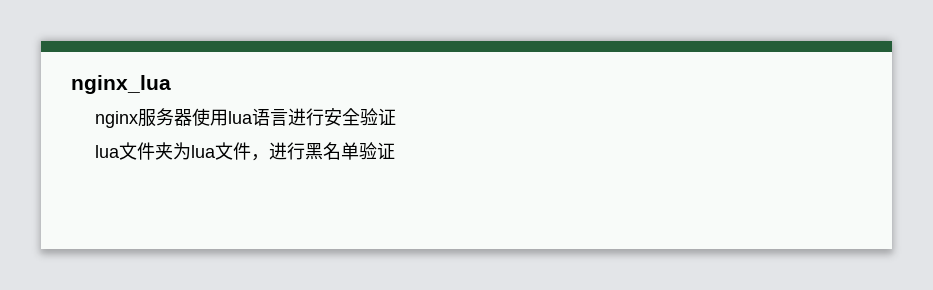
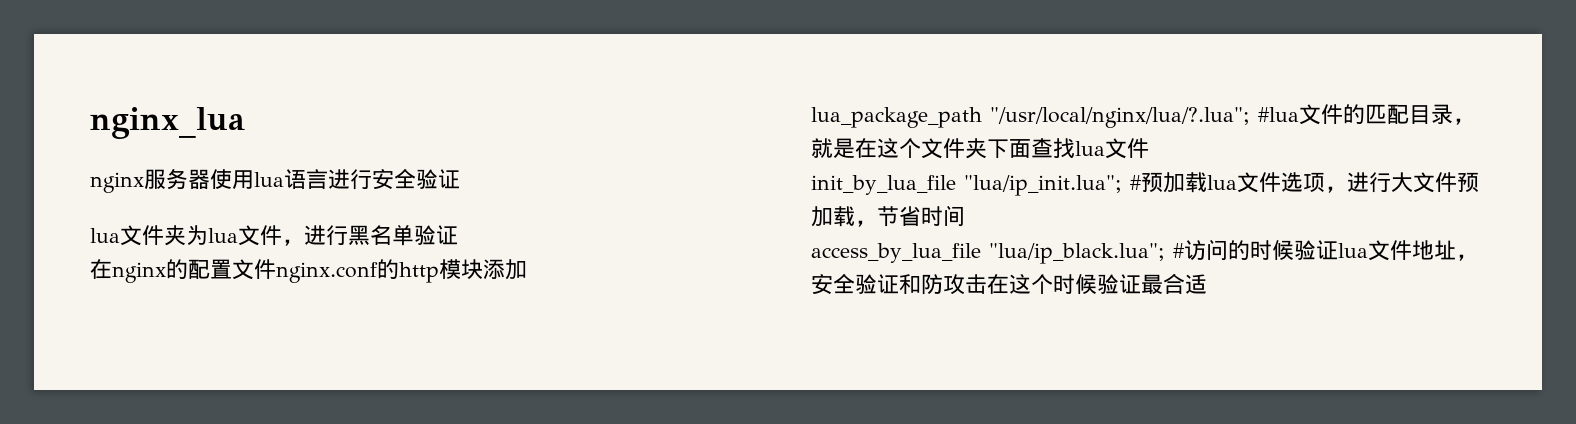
+ 在nginx的配置文件nginx.conf的http模块添加
+ lua_package_path "/usr/local/nginx/lua/?.lua"; #lua文件的匹配目录，就是在这个文件夹下面查找lua文件
+ init_by_lua_file "lua/ip_init.lua"; #预加载lua文件选项，进行大文件预加载，节省时间
+ access_by_lua_file "lua/ip_black.lua"; #访问的时候验证lua文件地址，安全验证和防攻击在这个时候验证最合适

